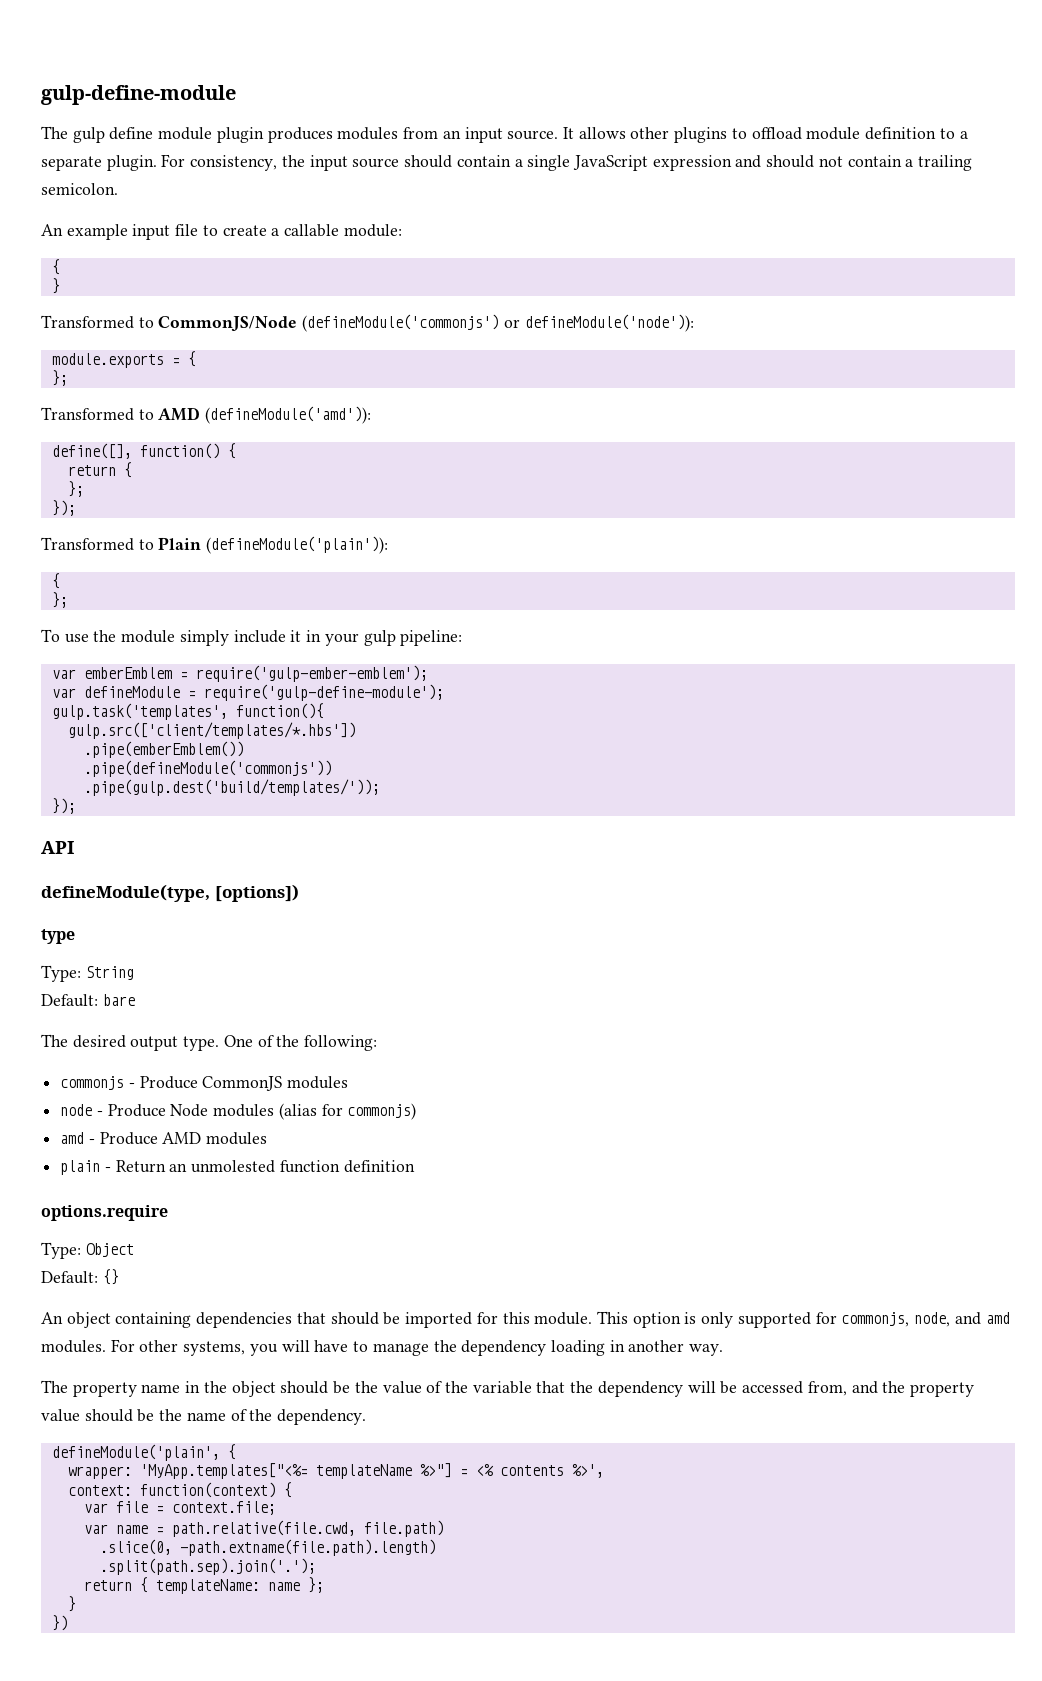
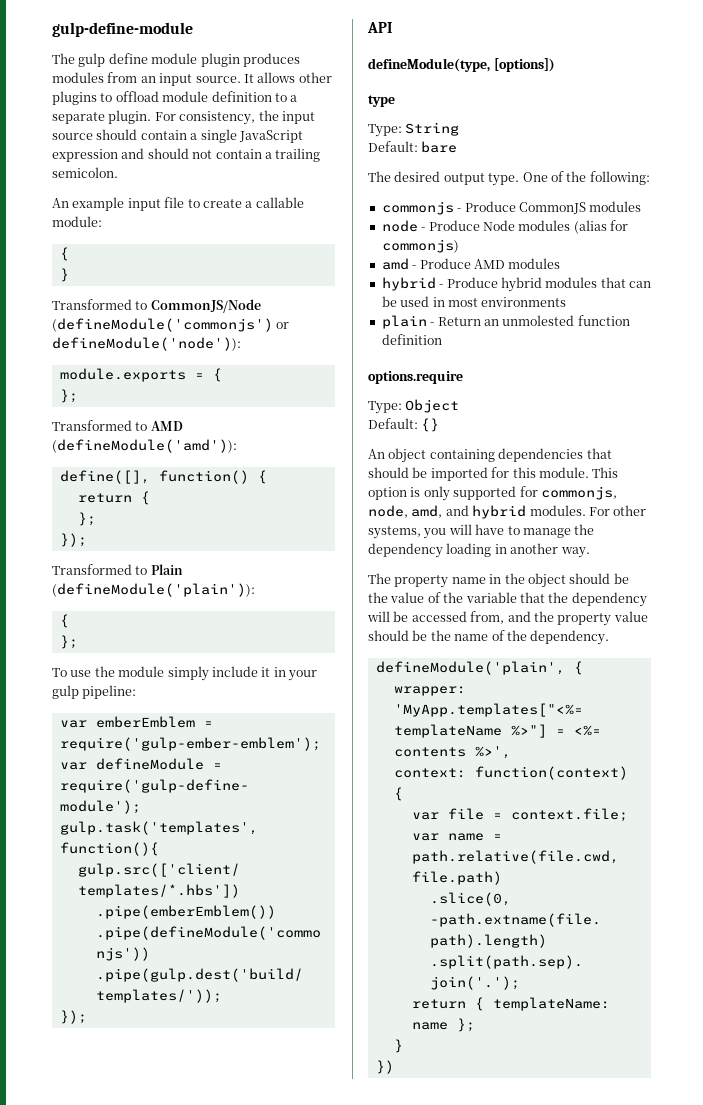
+ hybrid - Produce hybrid modules that can be used in most environments
- This option is only supported for commonjs, node, and amd modules.
+ This option is only supported for commonjs, node, amd, and hybrid modules.
- wrapper: 'MyApp.templates["<%= templateName %>"] = <% contents %>',
+ wrapper: 'MyApp.templates["<%= templateName %>"] = <%= contents %>',

